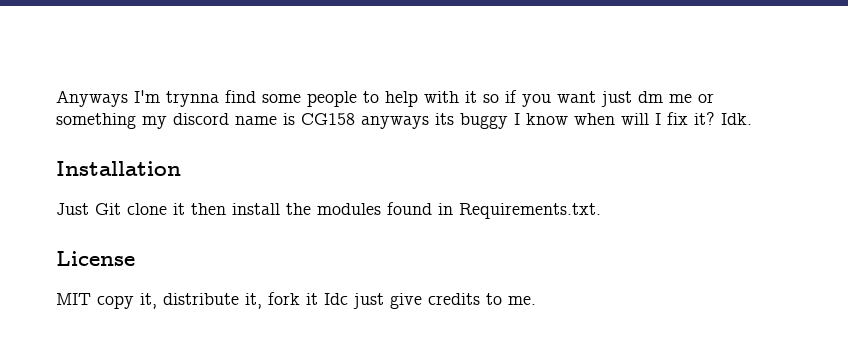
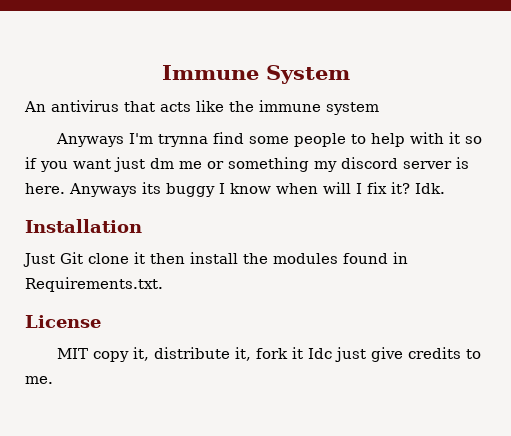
+ Immune System
+ An antivirus that acts like the immune system
- Anyways I'm trynna find some people to help with it so if you want just dm me or something my discord name is CG158 anyways its buggy I know when will I fix it?
+ Anyways I'm trynna find some people to help with it so if you want just dm me or something my discord server is here. Anyways its buggy I know when will I fix it?

